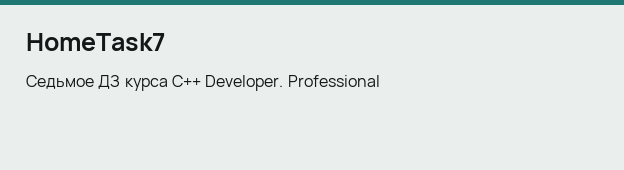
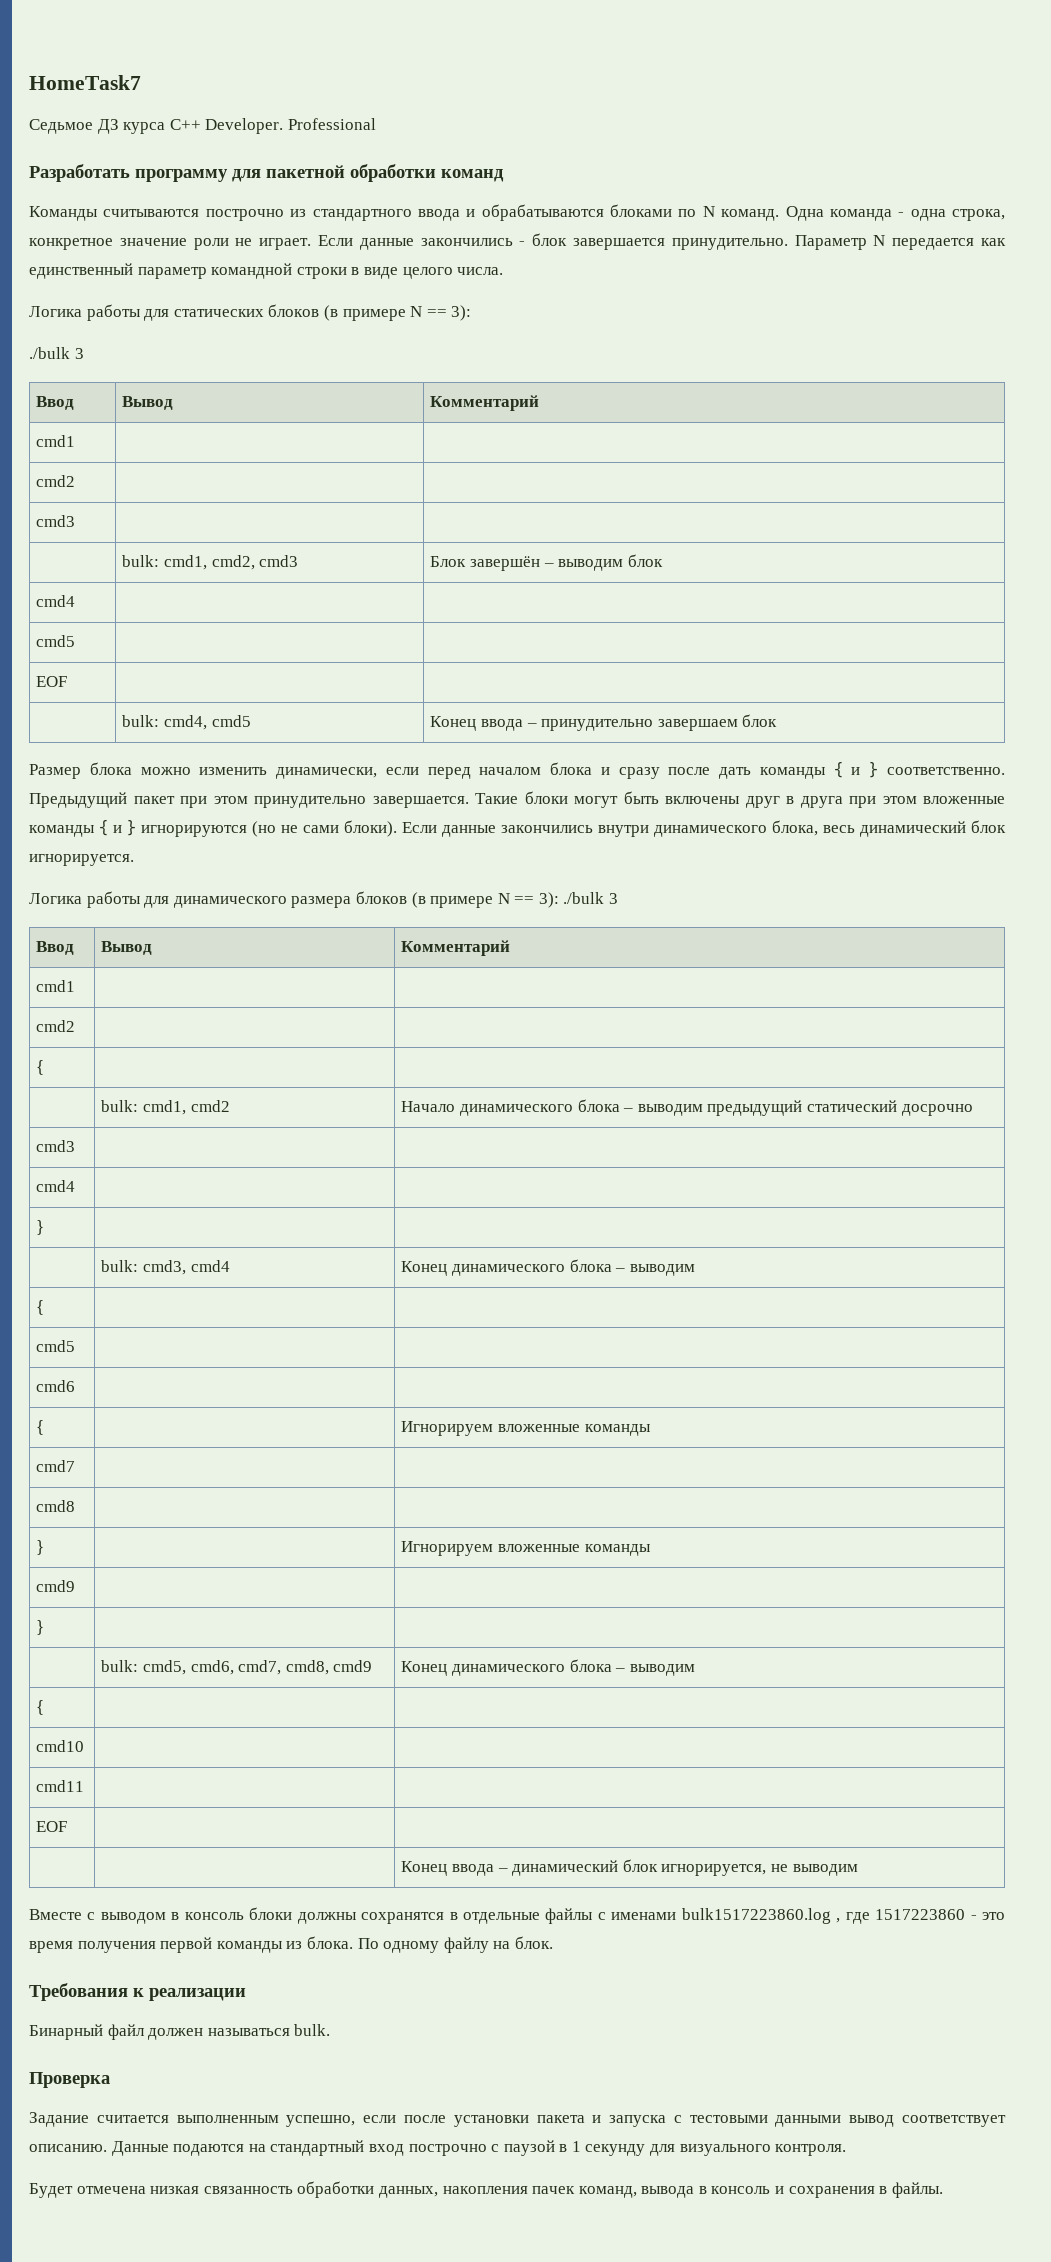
+ Разработать программу для пакетной обработки команд
+ Команды считываются построчно из стандартного ввода и обрабатываются блоками по N команд. Одна команда - одна строка, конкретное значение роли не играет. Если данные закончились - блок завершается принудительно. Параметр N передается как единственный параметр командной строки в виде целого числа.
+ Логика работы для статических блоков (в примере N == 3):
+ ./bulk 3
+ Ввод | Вывод | Комментарий
+ cmd1 | |
+ cmd2 | |
+ cmd3 | |
+ | bulk: cmd1, cmd2, cmd3 | Блок завершён – выводим блок
+ cmd4 | |
+ cmd5 | |
+ EOF | |
+ | bulk: cmd4, cmd5 | Конец ввода – принудительно завершаем блок
+ Размер блока можно изменить динамически, если перед началом блока и сразу после дать команды { и } соответственно. Предыдущий пакет при этом принудительно завершается. Такие блоки могут быть включены друг в друга при этом вложенные команды { и } игнорируются (но не сами блоки). Если данные закончились внутри динамического блока, весь динамический блок игнорируется.
+ Логика работы для динамического размера блоков (в примере N == 3): ./bulk 3
+ Ввод | Вывод | Комментарий
+ cmd1 | |
+ cmd2 | |
+ { | |
+ | bulk: cmd1, cmd2 | Начало динамического блока – выводим предыдущий статический досрочно
+ cmd3 | |
+ cmd4 | |
+ } | |
+ | bulk: cmd3, cmd4 | Конец динамического блока – выводим
+ { | |
+ cmd5 | |
+ cmd6 | |
+ { | | Игнорируем вложенные команды
+ cmd7 | |
+ cmd8 | |
+ } | | Игнорируем вложенные команды
+ cmd9 | |
+ } | |
+ | bulk: cmd5, cmd6, cmd7, cmd8, cmd9 | Конец динамического блока – выводим
+ { | |
+ cmd10 | |
+ cmd11 | |
+ EOF | |
+ | | Конец ввода – динамический блок игнорируется, не выводим
+ Вместе с выводом в консоль блоки должны сохранятся в отдельные файлы с именами bulk1517223860.log , где 1517223860 - это время получения первой команды из блока. По одному файлу на блок.
+ Требования к реализации
+ Бинарный файл должен называться bulk.
+ Проверка
+ Задание считается выполненным успешно, если после установки пакета и запуска с тестовыми данными вывод соответствует описанию. Данные подаются на стандартный вход построчно с паузой в 1 секунду для визуального контроля.
+ Будет отмечена низкая связанность обработки данных, накопления пачек команд, вывода в консоль и сохранения в файлы.

